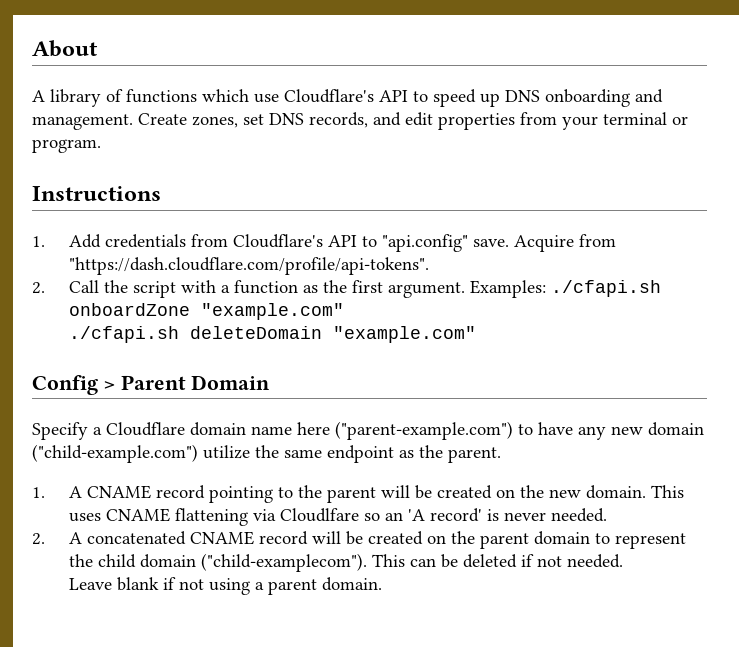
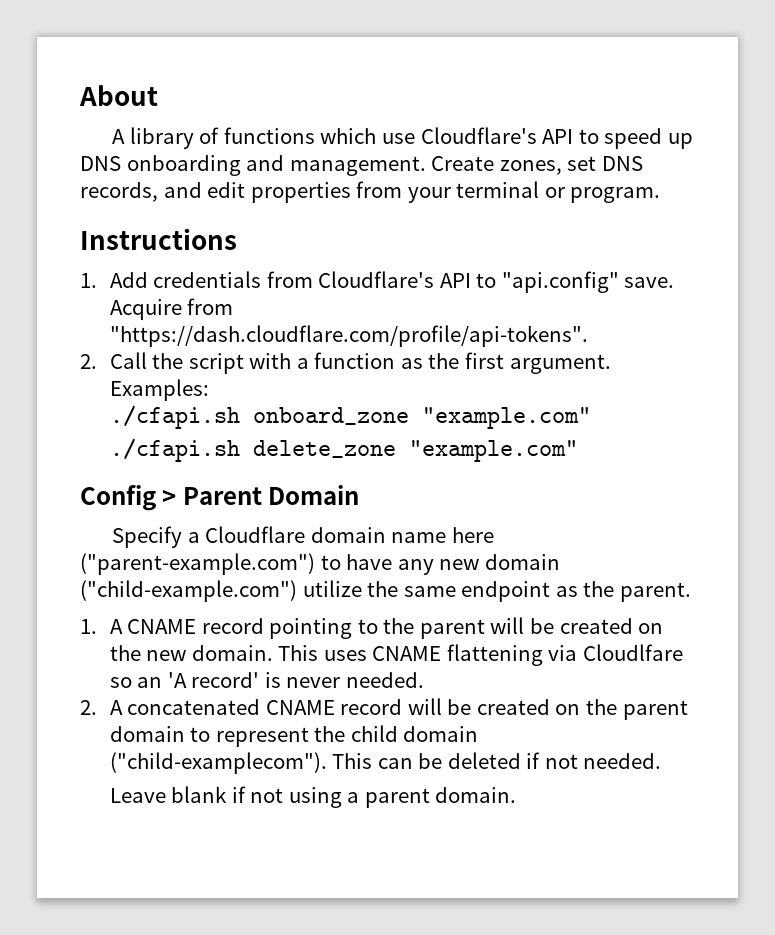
- Examples: ./cfapi.sh onboardZone "example.com"
+ Examples:
+ ./cfapi.sh onboard_zone "example.com"
- ./cfapi.sh deleteDomain "example.com"
+ ./cfapi.sh delete_zone "example.com"

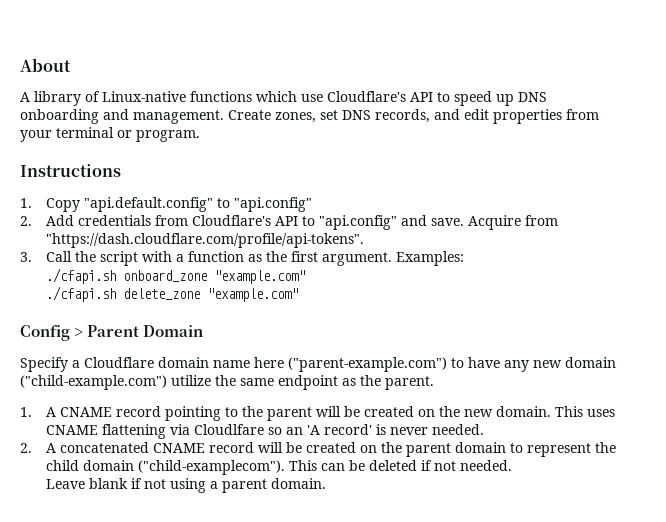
- A library of functions which use Cloudflare's API to speed up DNS onboarding and management.
+ A library of Linux-native functions which use Cloudflare's API to speed up DNS onboarding and management.
- 1. Add credentials from Cloudflare's API to "api.config" save.
+ 1. Copy "api.default.config" to "api.config"
+ 2. Add credentials from Cloudflare's API to "api.config" and save.
- 2. Call the script with a function as the first argument.
+ 3. Call the script with a function as the first argument.

